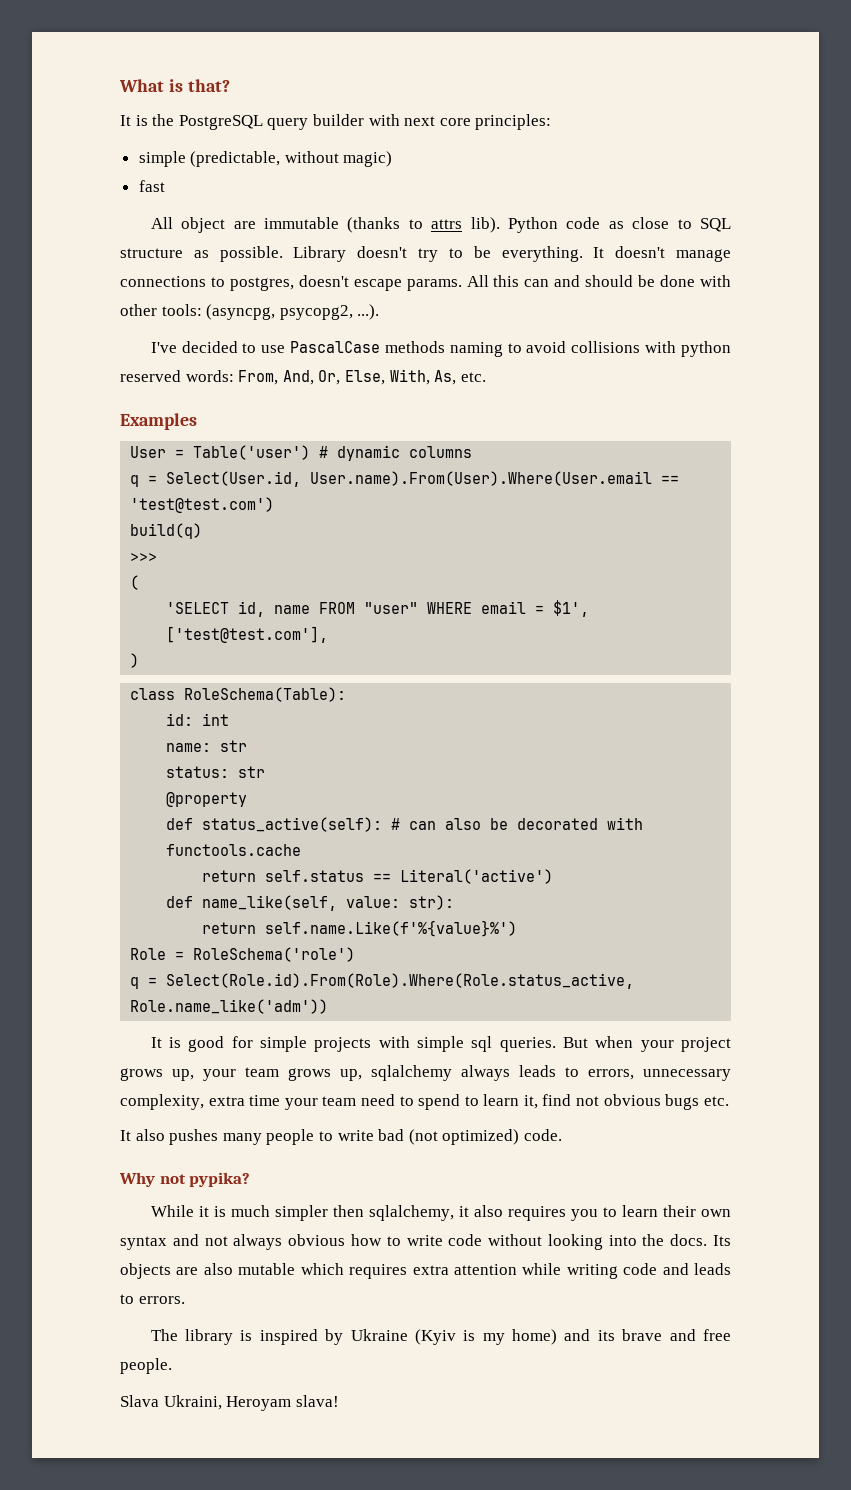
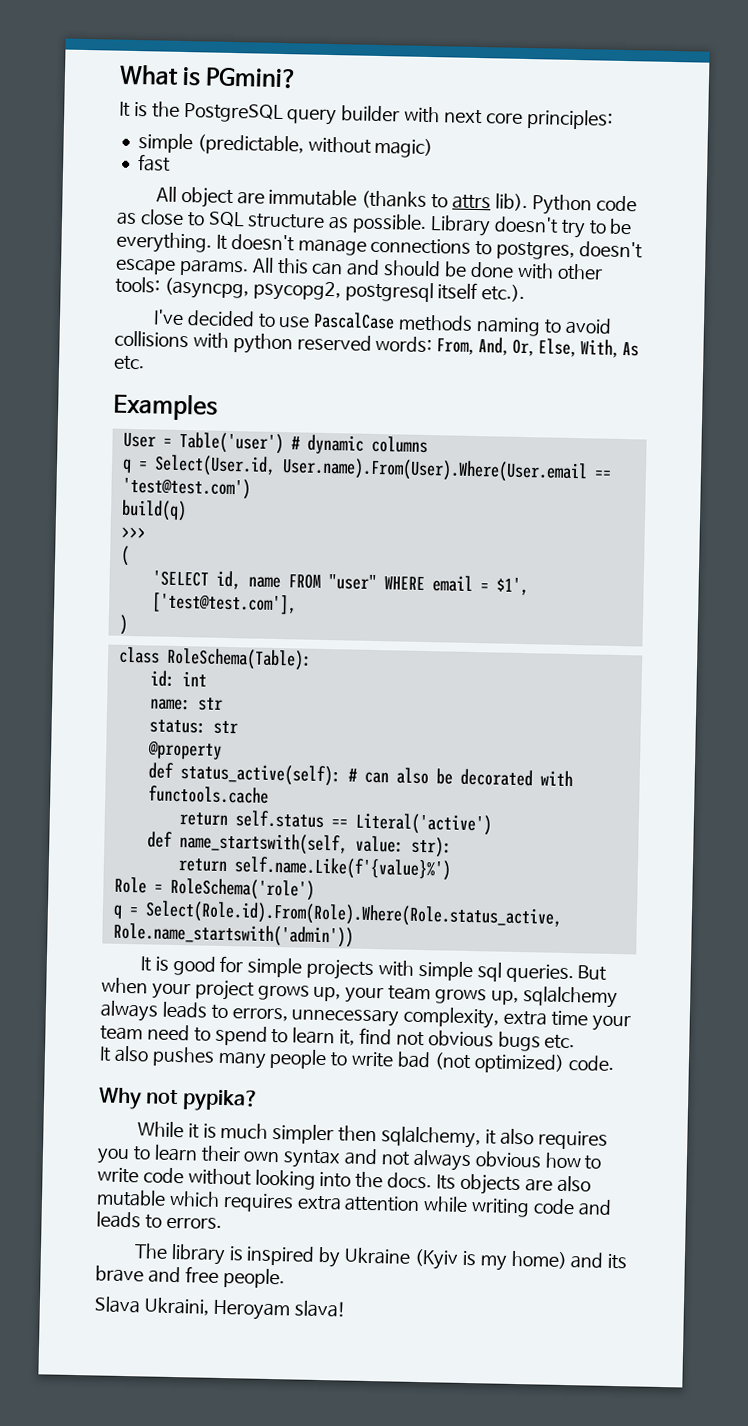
- What is that?
+ What is PGmini?
- All this can and should be done with other tools: (asyncpg, psycopg2, ...).
+ All this can and should be done with other tools: (asyncpg, psycopg2, postgresql itself etc.).
- I've decided to use PascalCase methods naming to avoid collisions with python reserved words: From, And, Or, Else, With, As, etc.
+ I've decided to use PascalCase methods naming to avoid collisions with python reserved words: From, And, Or, Else, With, As etc.
- def name_like(self, value: str):
+ def name_startswith(self, value: str):
- return self.name.Like(f'%{value}%')
+ return self.name.Like(f'{value}%')
- q = Select(Role.id).From(Role).Where(Role.status_active, Role.name_like('adm'))
+ q = Select(Role.id).From(Role).Where(Role.status_active, Role.name_startswith('admin'))

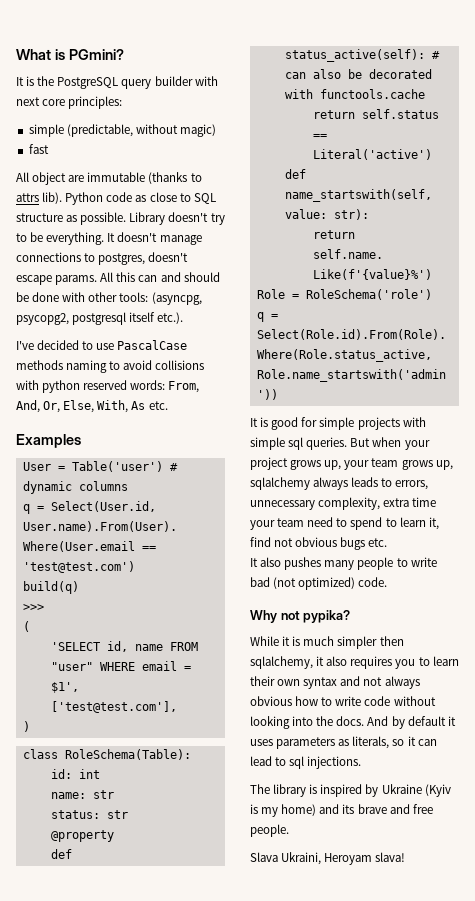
- Its objects are also mutable which requires extra attention while writing code and leads to errors.
+ And by default it uses parameters as literals, so it can lead to sql injections.

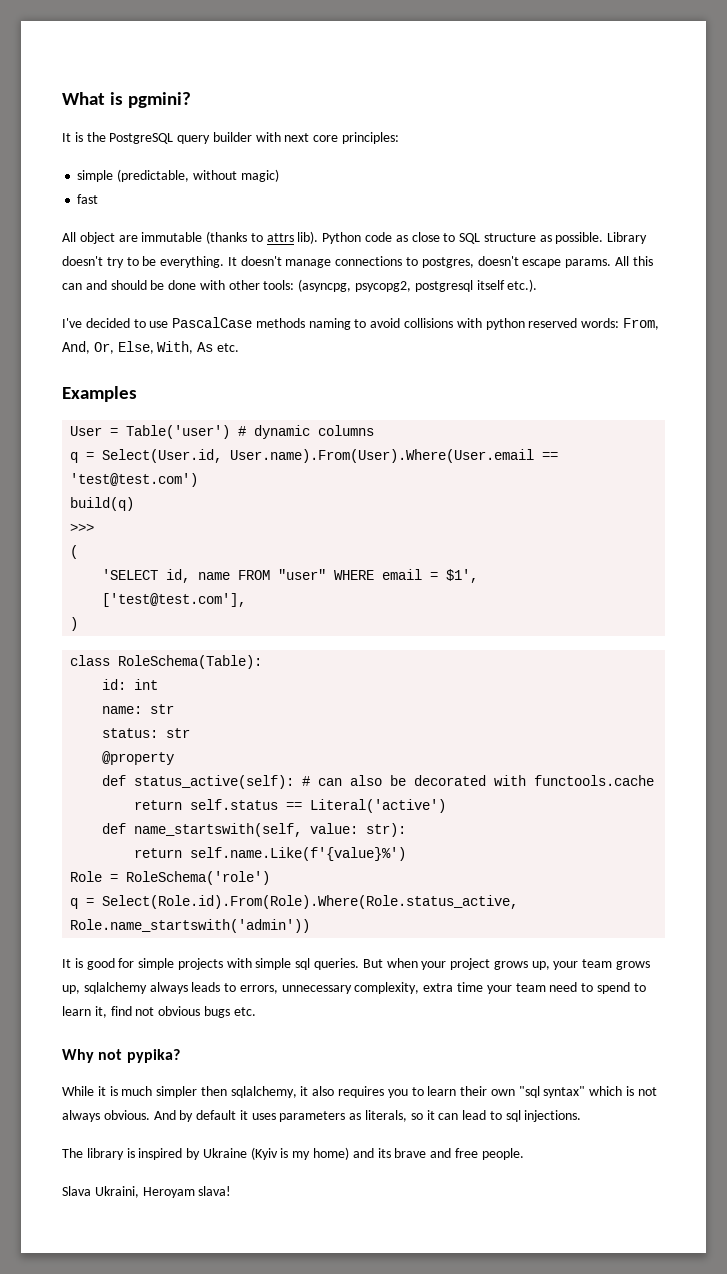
- What is PGmini?
+ What is pgmini?
- It also pushes many people to write bad (not optimized) code.
- While it is much simpler then sqlalchemy, it also requires you to learn their own syntax and not always obvious how to write code without looking into the docs.
+ While it is much simpler then sqlalchemy, it also requires you to learn their own "sql syntax" which is not always obvious.

